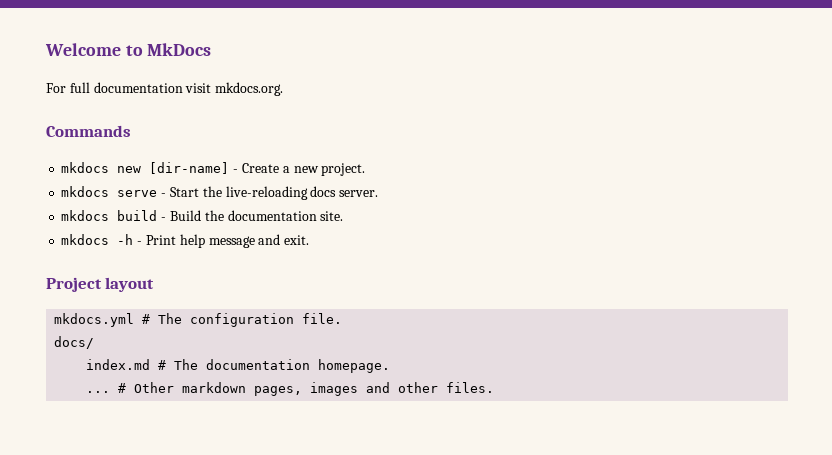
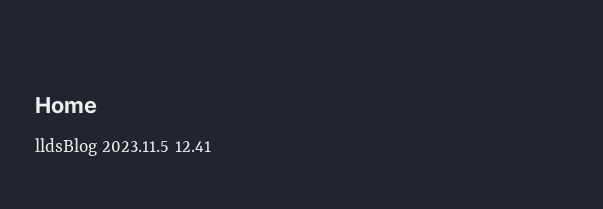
- Welcome to MkDocs
- For full documentation visit mkdocs.org.
- Commands
- mkdocs new [dir-name] - Create a new project.
- mkdocs serve - Start the live-reloading docs server.
- mkdocs build - Build the documentation site.
- mkdocs -h - Print help message and exit.
- Project layout
- mkdocs.yml # The configuration file.
- docs/
- index.md # The documentation homepage.
- ... # Other markdown pages, images and other files.
+ Home
+ lldsBlog 2023.11.5 12.41

